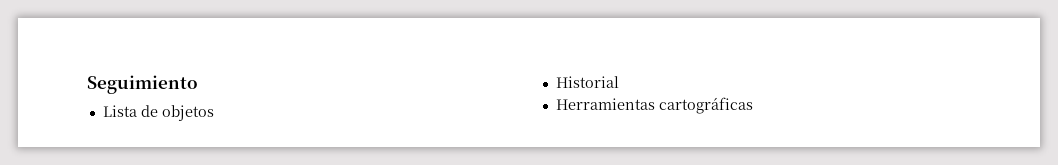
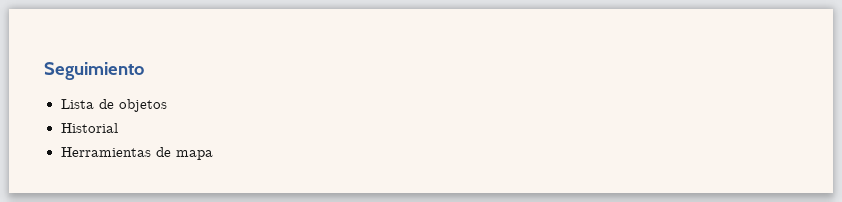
- Herramientas cartográficas
+ Herramientas de mapa

